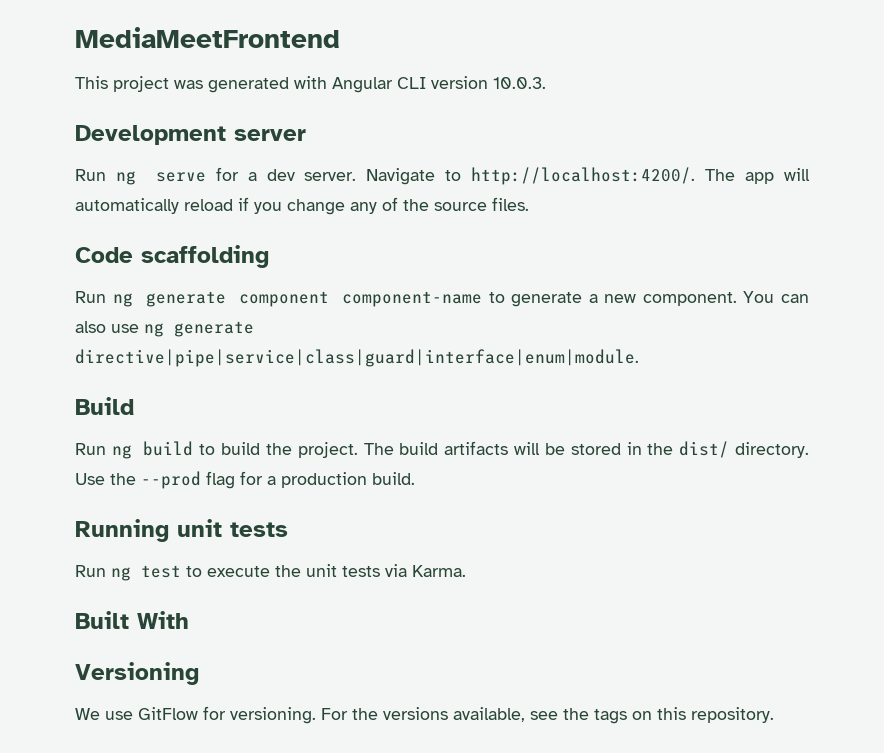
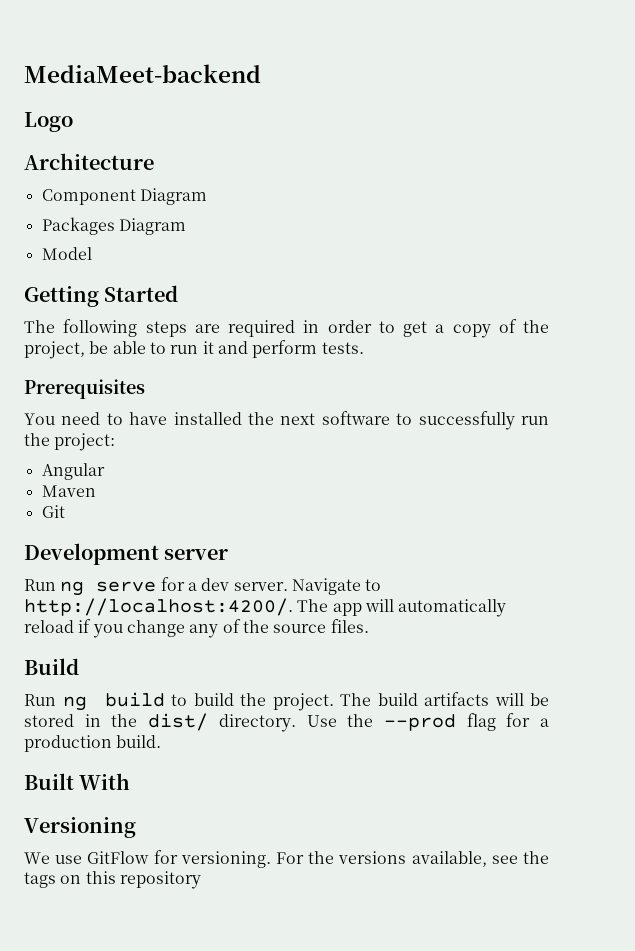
- MediaMeetFrontend
- This project was generated with Angular CLI version 10.0.3.
+ MediaMeet-backend
+ Logo
+ Architecture
+ Component Diagram
+ Packages Diagram
+ Model
+ Getting Started
+ The following steps are required in order to get a copy of the project, be able to run it and perform tests.
+ Prerequisites
+ You need to have installed the next software to successfully run the project:
+ Angular
+ Maven
+ Git
- Code scaffolding
- Run ng generate component component-name to generate a new component. You can also use ng generate directive|pipe|service|class|guard|interface|enum|module.
- Running unit tests
- Run ng test to execute the unit tests via Karma.
- For the versions available, see the tags on this repository.
+ For the versions available, see the tags on this repository

